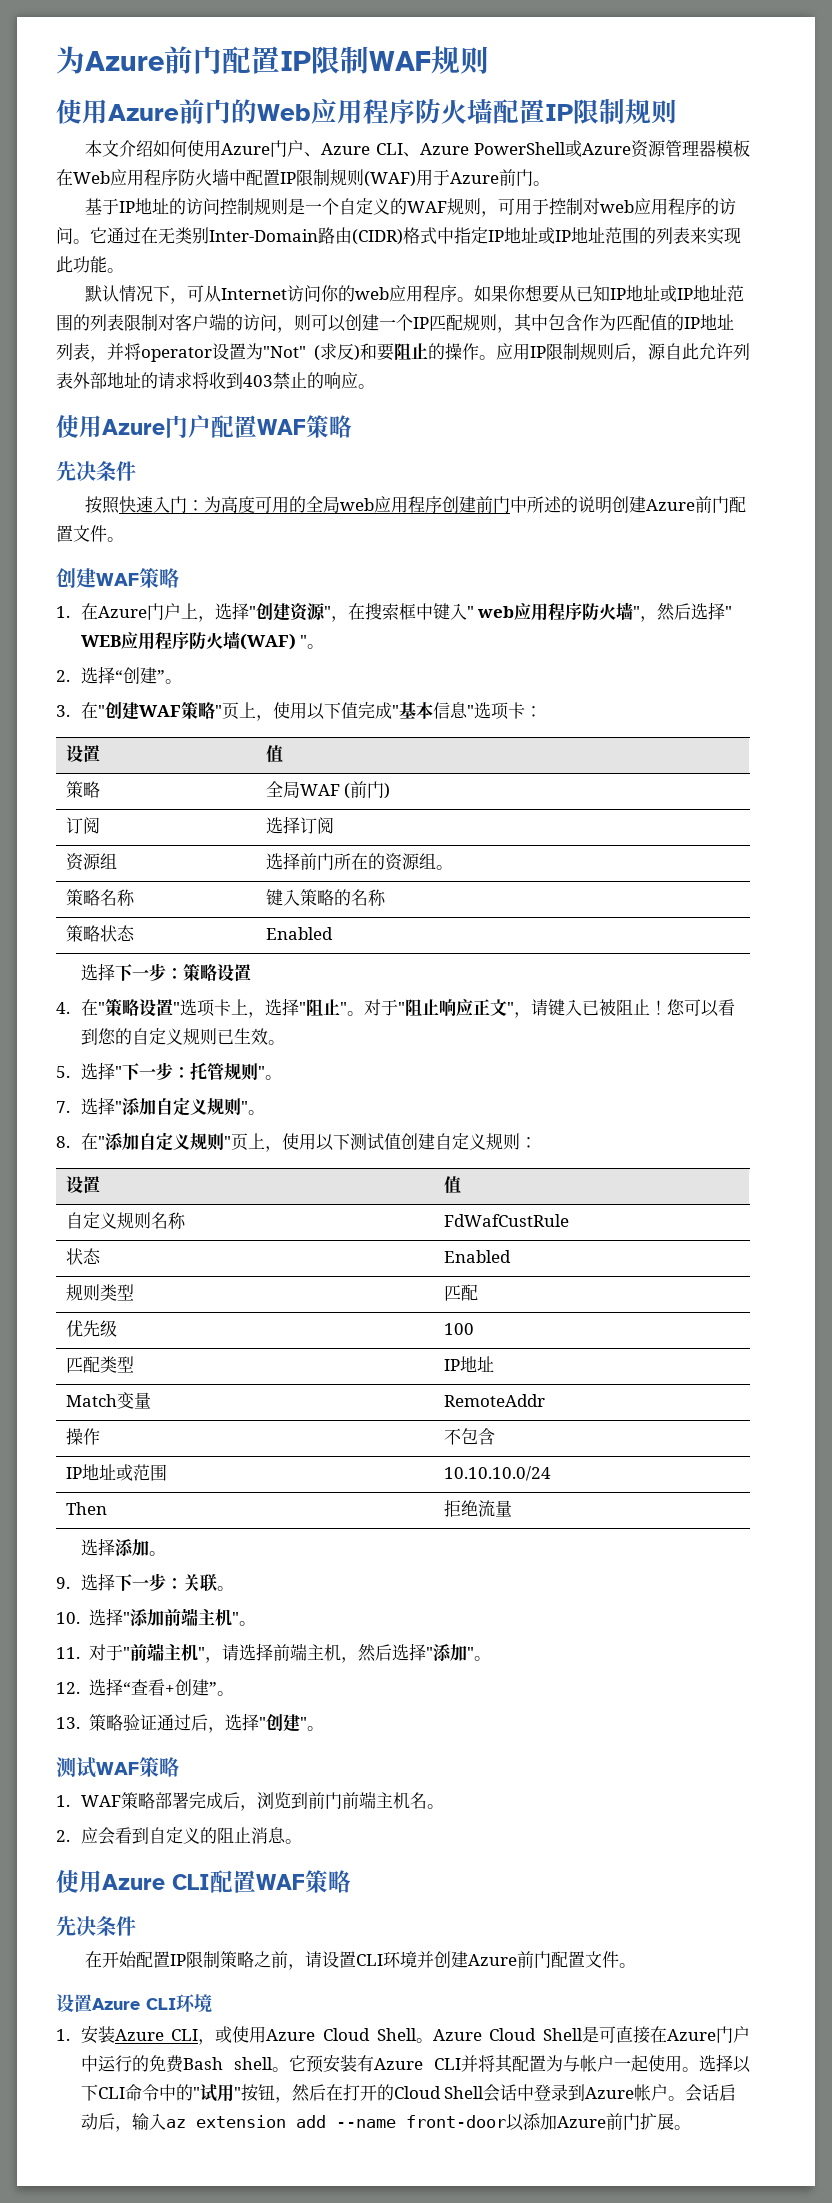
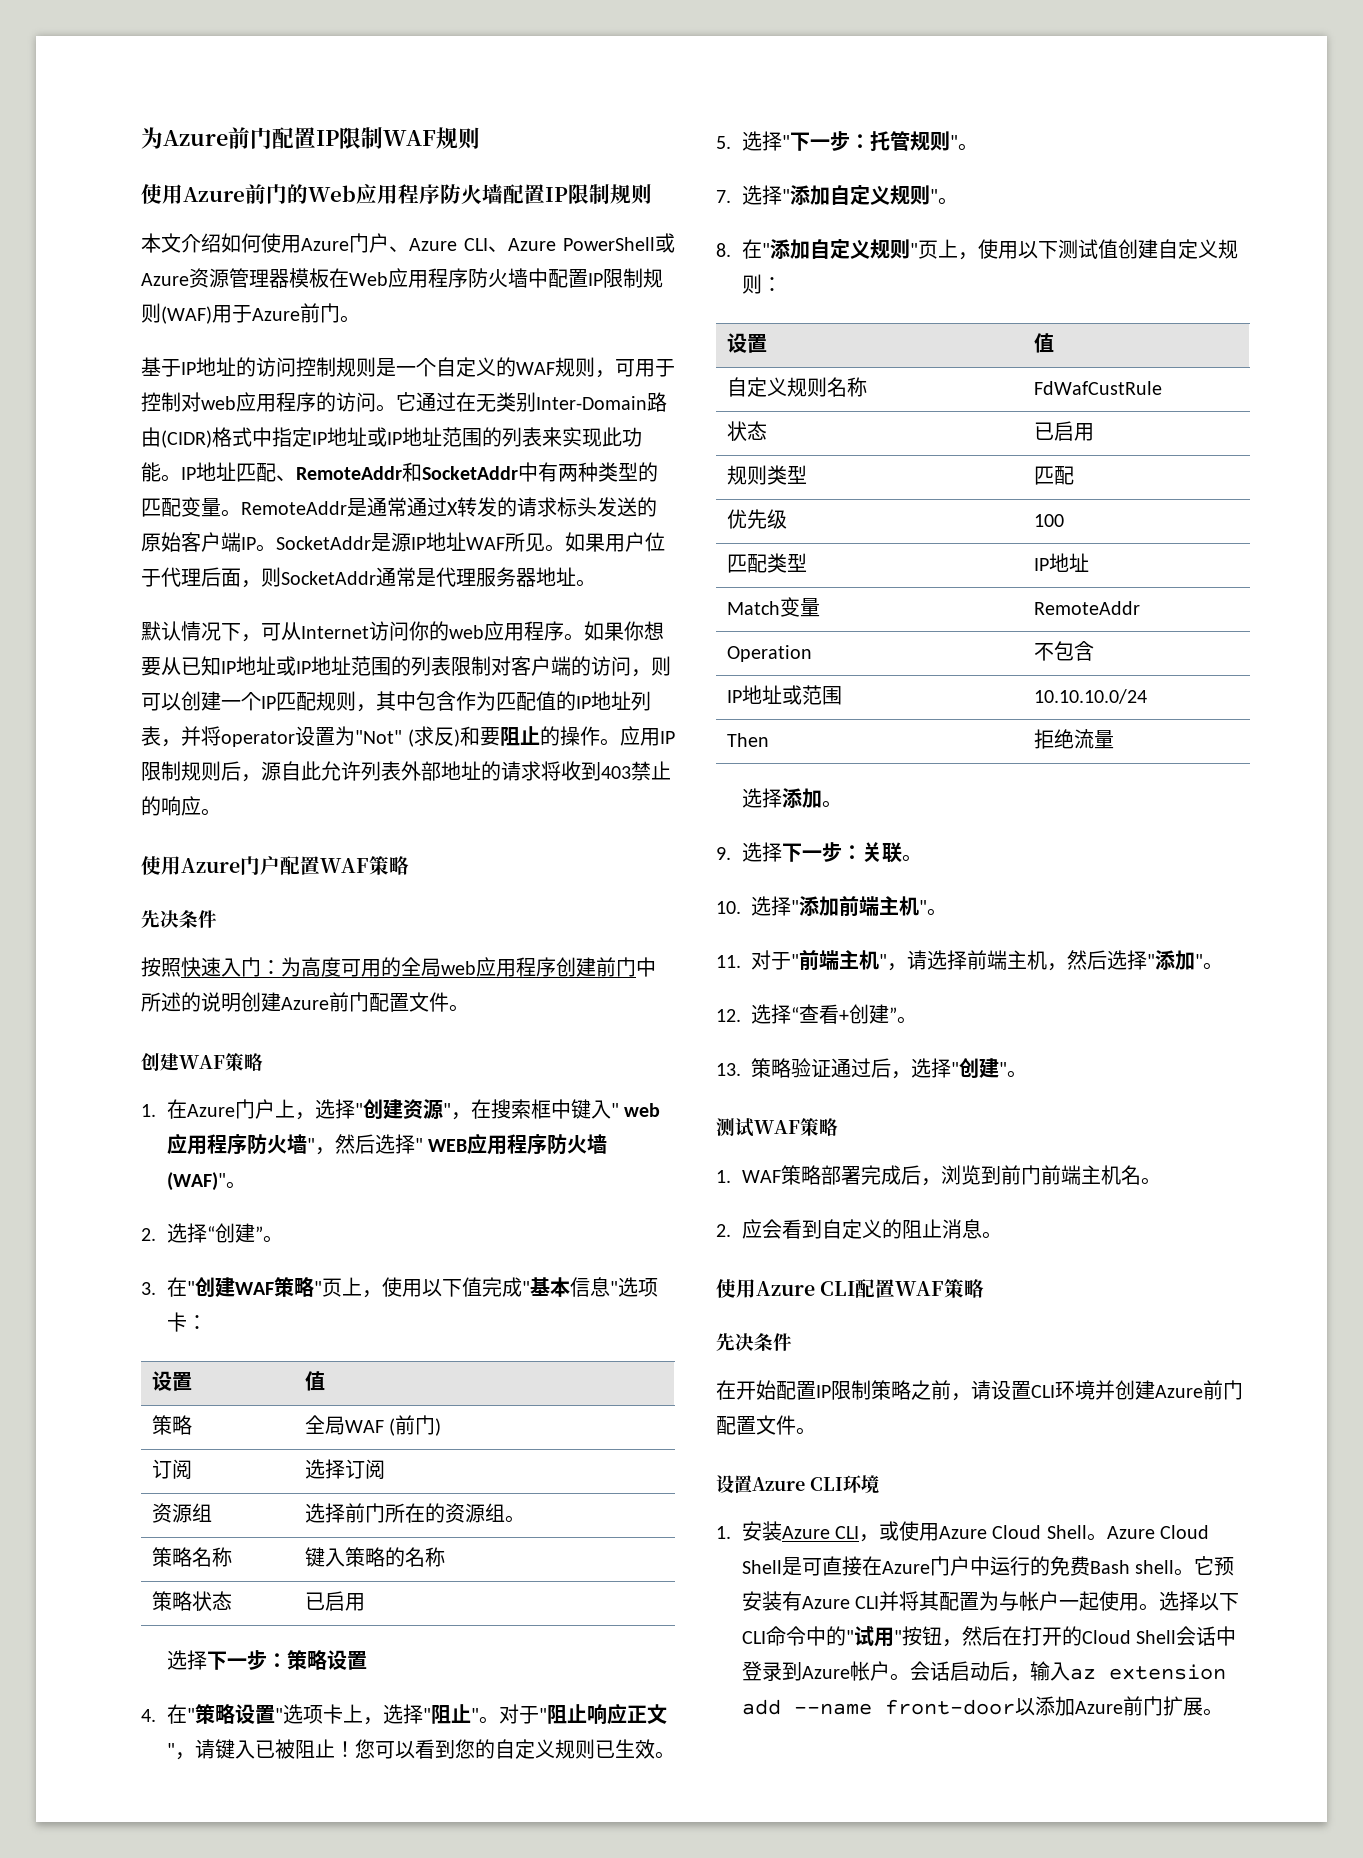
+ IP地址匹配、RemoteAddr和SocketAddr中有两种类型的匹配变量。RemoteAddr是通常通过X转发的请求标头发送的原始客户端IP。SocketAddr是源IP地址WAF所见。如果用户位于代理后面，则SocketAddr通常是代理服务器地址。
- 1.在Azure门户上，选择"创建资源"，在搜索框中键入" web应用程序防火墙"，然后选择" WEB应用程序防火墙(WAF) "。
+ 1.在Azure门户上，选择"创建资源"，在搜索框中键入" web应用程序防火墙"，然后选择" WEB应用程序防火墙(WAF)"。
- 策略状态 | Enabled
+ 策略状态 | 已启用
  自定义规则名称 | FdWafCustRule
- 状态 | Enabled
+ 状态 | 已启用
- 操作 | 不包含
+ Operation | 不包含

